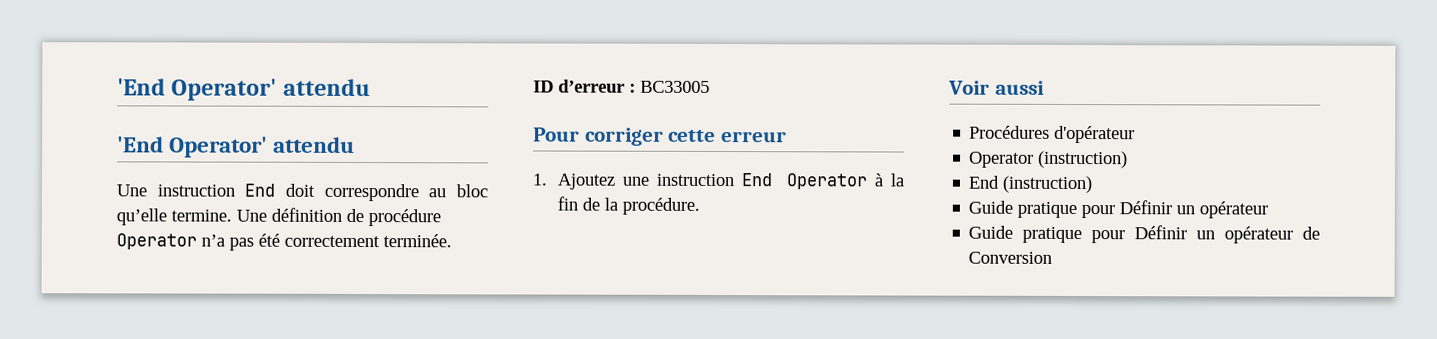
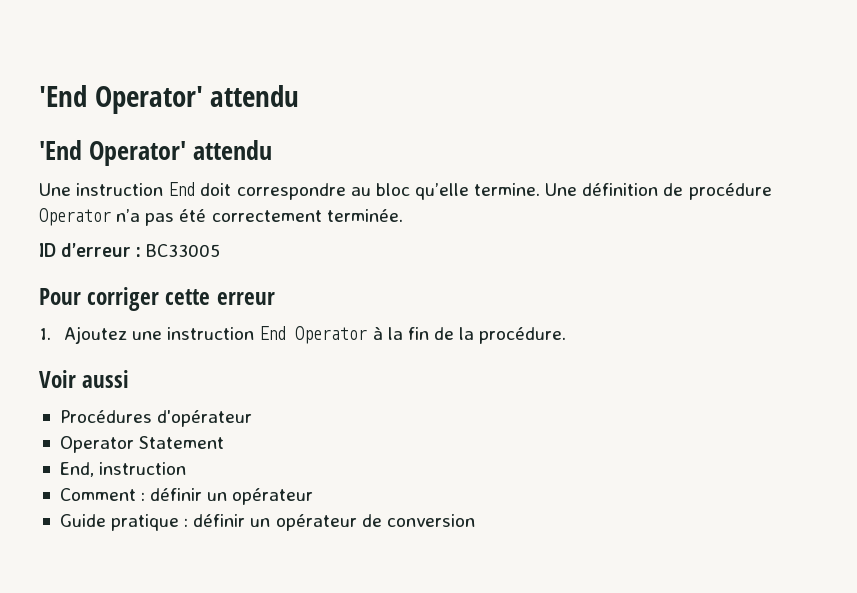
- Operator (instruction)
- End (instruction)
- Guide pratique pour Définir un opérateur
+ Operator Statement
+ End, instruction
+ Comment : définir un opérateur
- Guide pratique pour Définir un opérateur de Conversion
+ Guide pratique : définir un opérateur de conversion

